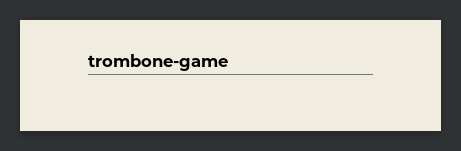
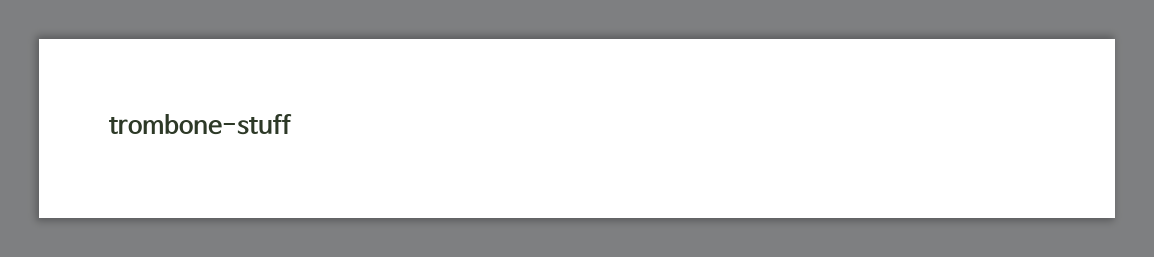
- trombone-game
+ trombone-stuff

